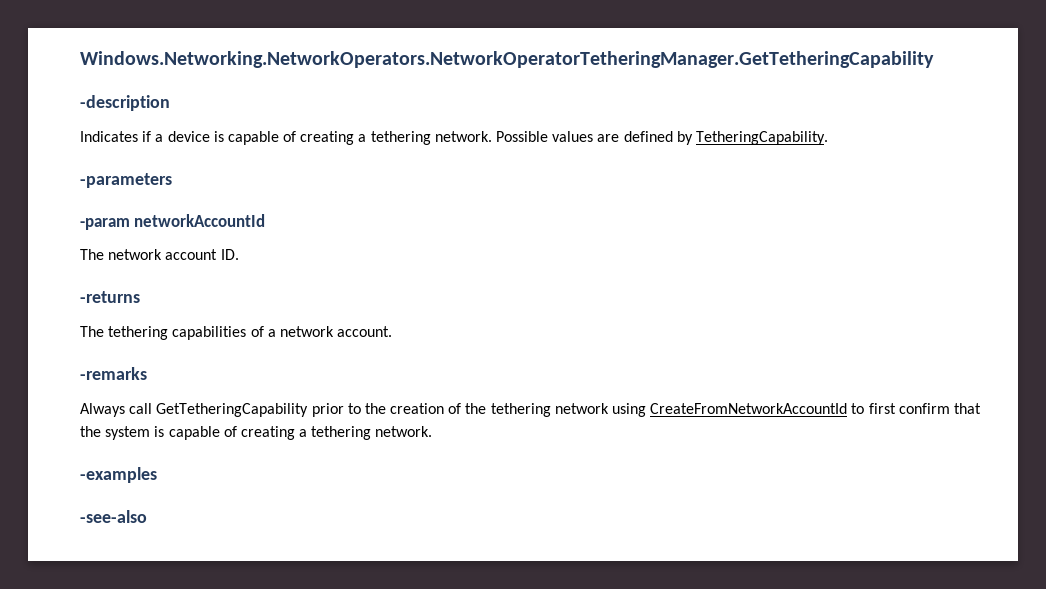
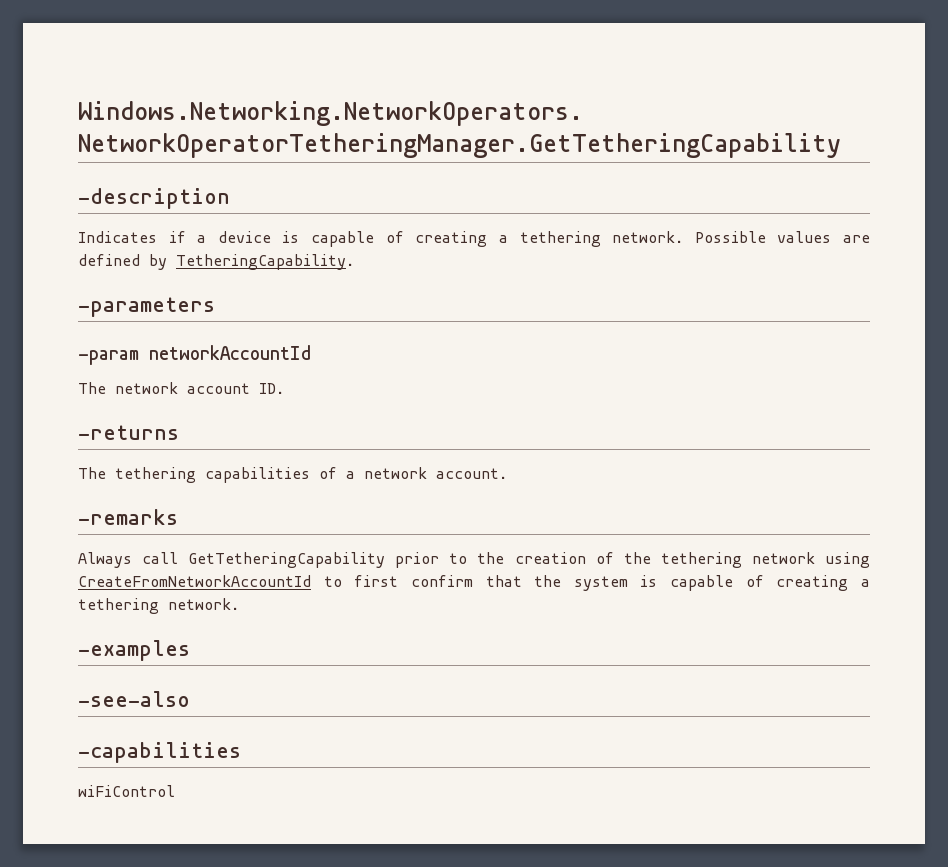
+ -capabilities
+ wiFiControl

